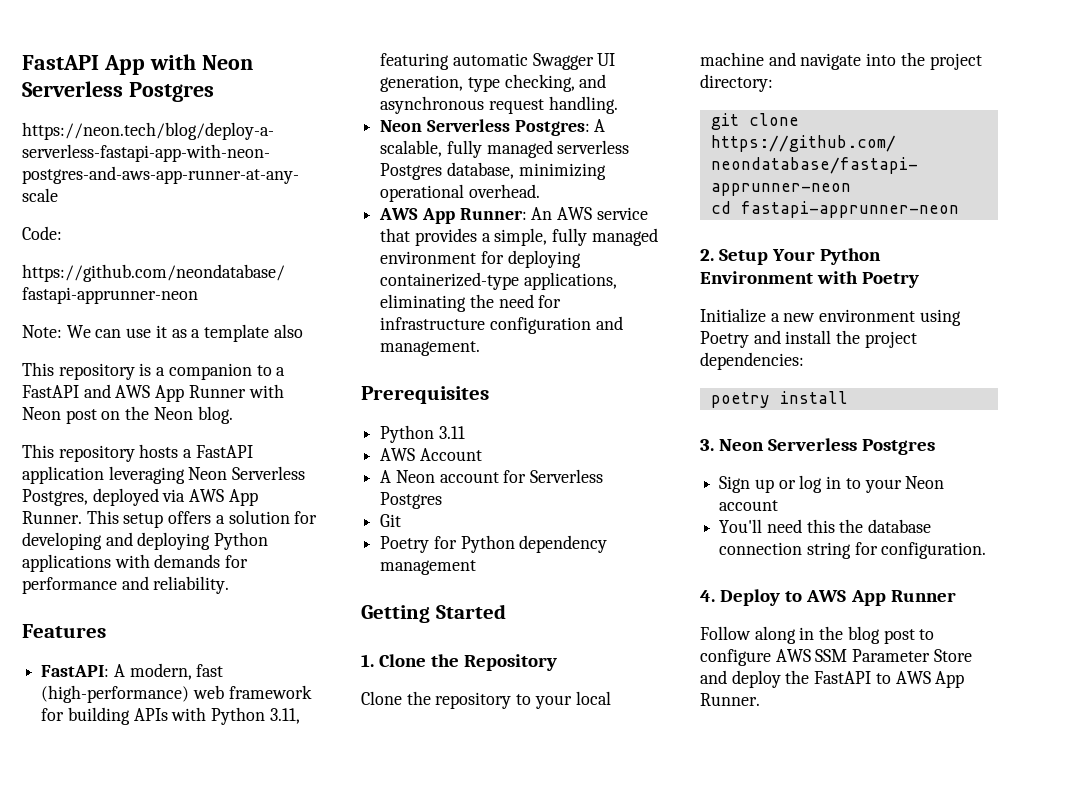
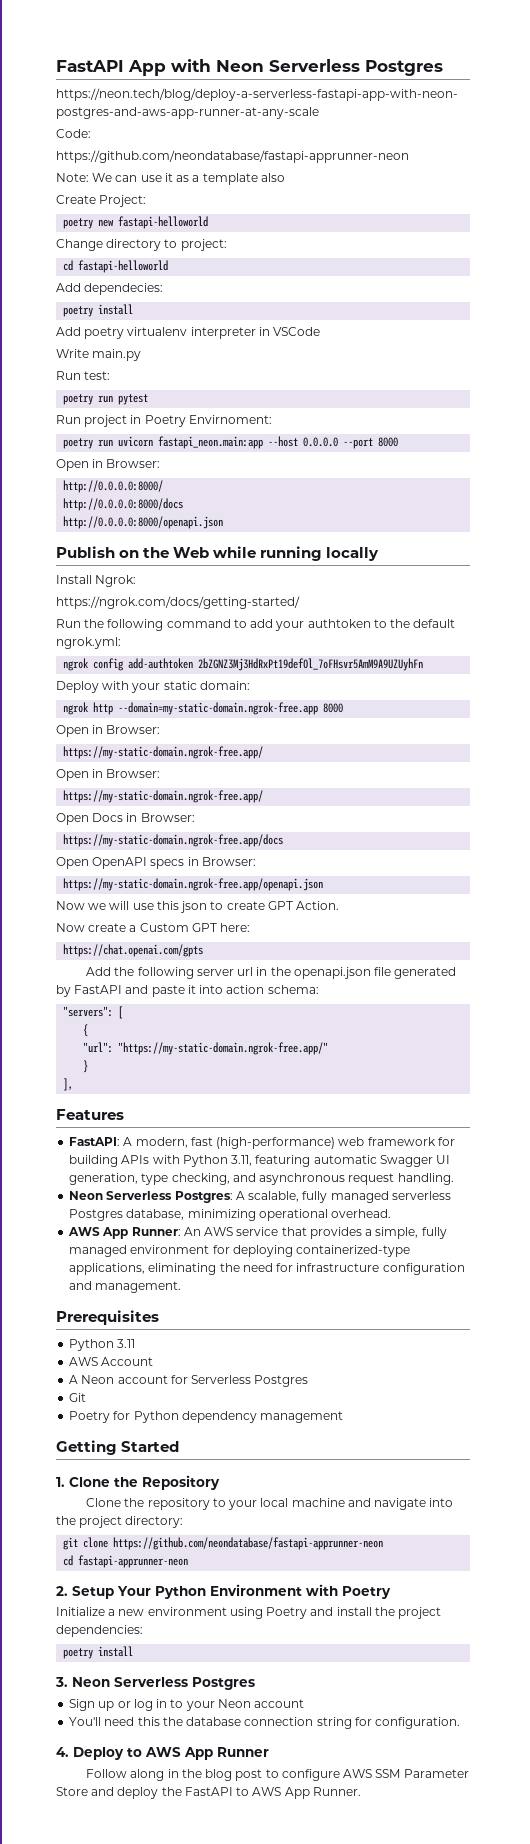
- This repository is a companion to a FastAPI and AWS App Runner with Neon post on the Neon blog.
- This repository hosts a FastAPI application leveraging Neon Serverless Postgres, deployed via AWS App Runner. This setup offers a solution for developing and deploying Python applications with demands for performance and reliability.
+ Create Project:
+ poetry new fastapi-helloworld
+ Change directory to project:
+ cd fastapi-helloworld
+ Add dependecies:
+ poetry install
+ Add poetry virtualenv interpreter in VSCode
+ Write main.py
+ Run test:
+ poetry run pytest
+ Run project in Poetry Envirnoment:
+ poetry run uvicorn fastapi_neon.main:app --host 0.0.0.0 --port 8000
+ Open in Browser:
+ http://0.0.0.0:8000/
+ http://0.0.0.0:8000/docs
+ http://0.0.0.0:8000/openapi.json
+ Publish on the Web while running locally
+ Install Ngrok:
+ https://ngrok.com/docs/getting-started/
+ Run the following command to add your authtoken to the default ngrok.yml:
+ ngrok config add-authtoken 2bZGNZ3Mj3HdRxPt19defOl_7oFHsvr5AmM9A9UZUyhFn
+ Deploy with your static domain:
+ ngrok http --domain=my-static-domain.ngrok-free.app 8000
+ Open in Browser:
+ https://my-static-domain.ngrok-free.app/
+ Open in Browser:
+ https://my-static-domain.ngrok-free.app/
+ Open Docs in Browser:
+ https://my-static-domain.ngrok-free.app/docs
+ Open OpenAPI specs in Browser:
+ https://my-static-domain.ngrok-free.app/openapi.json
+ Now we will use this json to create GPT Action.
+ Now create a Custom GPT here:
+ https://chat.openai.com/gpts
+ Add the following server url in the openapi.json file generated by FastAPI and paste it into action schema:
+ "servers": [
+ {
+ "url": "https://my-static-domain.ngrok-free.app/"
+ }
+ ],

